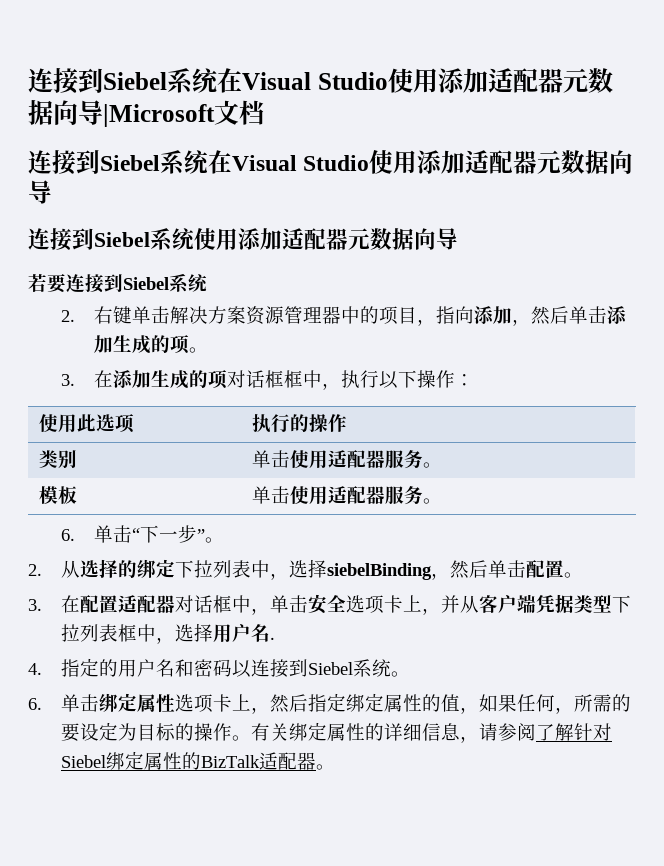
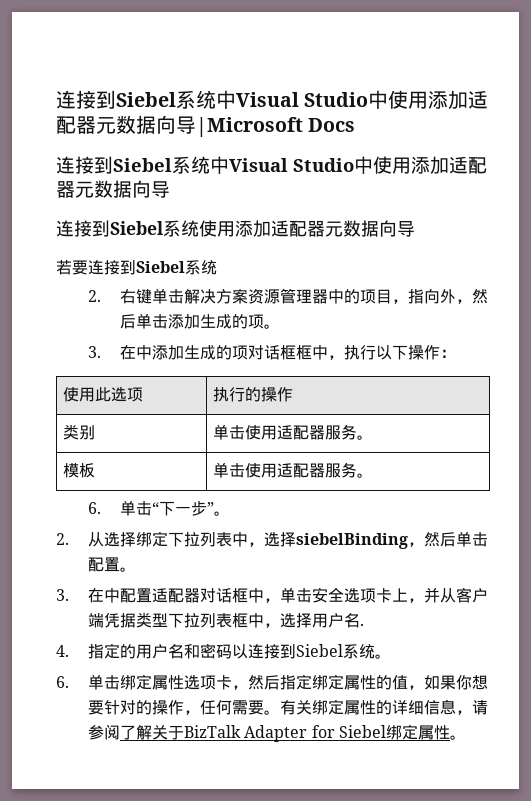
- 连接到Siebel系统在Visual Studio使用添加适配器元数据向导|Microsoft文档
- 连接到Siebel系统在Visual Studio使用添加适配器元数据向导
+ 连接到Siebel系统中Visual Studio中使用添加适配器元数据向导|Microsoft Docs
+ 连接到Siebel系统中Visual Studio中使用添加适配器元数据向导
- 2.右键单击解决方案资源管理器中的项目，指向添加，然后单击添加生成的项。
+ 2.右键单击解决方案资源管理器中的项目，指向外，然后单击添加生成的项。
- 3.在添加生成的项对话框框中，执行以下操作：
+ 3.在中添加生成的项对话框框中，执行以下操作：
- 2.从选择的绑定下拉列表中，选择siebelBinding，然后单击配置。
+ 2.从选择绑定下拉列表中，选择siebelBinding，然后单击配置。
- 3.在配置适配器对话框中，单击安全选项卡上，并从客户端凭据类型下拉列表框中，选择用户名.
+ 3.在中配置适配器对话框中，单击安全选项卡上，并从客户端凭据类型下拉列表框中，选择用户名.
- 6.单击绑定属性选项卡上，然后指定绑定属性的值，如果任何，所需的要设定为目标的操作。
+ 6.单击绑定属性选项卡，然后指定绑定属性的值，如果你想要针对的操作，任何需要。
- 有关绑定属性的详细信息，请参阅了解针对Siebel绑定属性的BizTalk适配器。
+ 有关绑定属性的详细信息，请参阅了解关于BizTalk Adapter for Siebel绑定属性。

